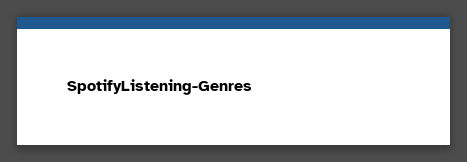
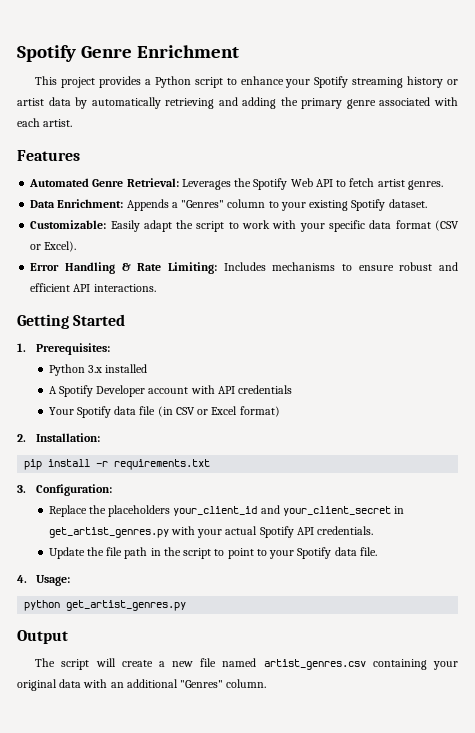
- SpotifyListening-Genres
+ Spotify Genre Enrichment
+ This project provides a Python script to enhance your Spotify streaming history or artist data by automatically retrieving and adding the primary genre associated with each artist.
+ Features
+ Automated Genre Retrieval: Leverages the Spotify Web API to fetch artist genres.
+ Data Enrichment: Appends a "Genres" column to your existing Spotify dataset.
+ Customizable: Easily adapt the script to work with your specific data format (CSV or Excel).
+ Error Handling & Rate Limiting: Includes mechanisms to ensure robust and efficient API interactions.
+ Getting Started
+ 1. Prerequisites:
+ Python 3.x installed
+ A Spotify Developer account with API credentials
+ Your Spotify data file (in CSV or Excel format)
+ 2. Installation:
+ pip install -r requirements.txt
+ 3. Configuration:
+ Replace the placeholders your_client_id and your_client_secret in get_artist_genres.py with your actual Spotify API credentials.
+ Update the file path in the script to point to your Spotify data file.
+ 4. Usage:
+ python get_artist_genres.py
+ Output
+ The script will create a new file named artist_genres.csv containing your original data with an additional "Genres" column.

